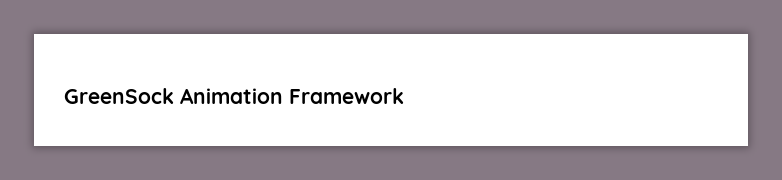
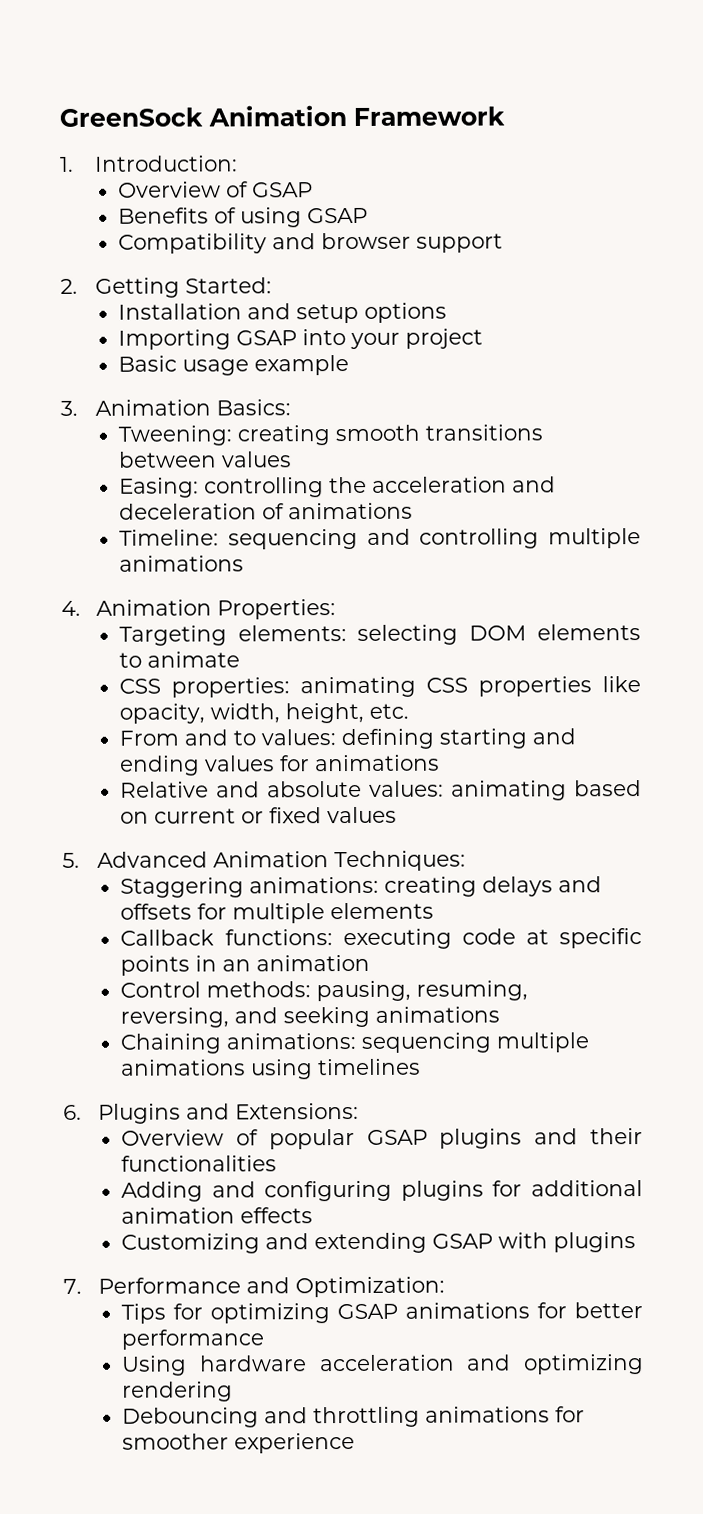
+ 1. Introduction:
+ Overview of GSAP
+ Benefits of using GSAP
+ Compatibility and browser support
+ 2. Getting Started:
+ Installation and setup options
+ Importing GSAP into your project
+ Basic usage example
+ 3. Animation Basics:
+ Tweening: creating smooth transitions between values
+ Easing: controlling the acceleration and deceleration of animations
+ Timeline: sequencing and controlling multiple animations
+ 4. Animation Properties:
+ Targeting elements: selecting DOM elements to animate
+ CSS properties: animating CSS properties like opacity, width, height, etc.
+ From and to values: defining starting and ending values for animations
+ Relative and absolute values: animating based on current or fixed values
+ 5. Advanced Animation Techniques:
+ Staggering animations: creating delays and offsets for multiple elements
+ Callback functions: executing code at specific points in an animation
+ Control methods: pausing, resuming, reversing, and seeking animations
+ Chaining animations: sequencing multiple animations using timelines
+ 6. Plugins and Extensions:
+ Overview of popular GSAP plugins and their functionalities
+ Adding and configuring plugins for additional animation effects
+ Customizing and extending GSAP with plugins
+ 7. Performance and Optimization:
+ Tips for optimizing GSAP animations for better performance
+ Using hardware acceleration and optimizing rendering
+ Debouncing and throttling animations for smoother experience

